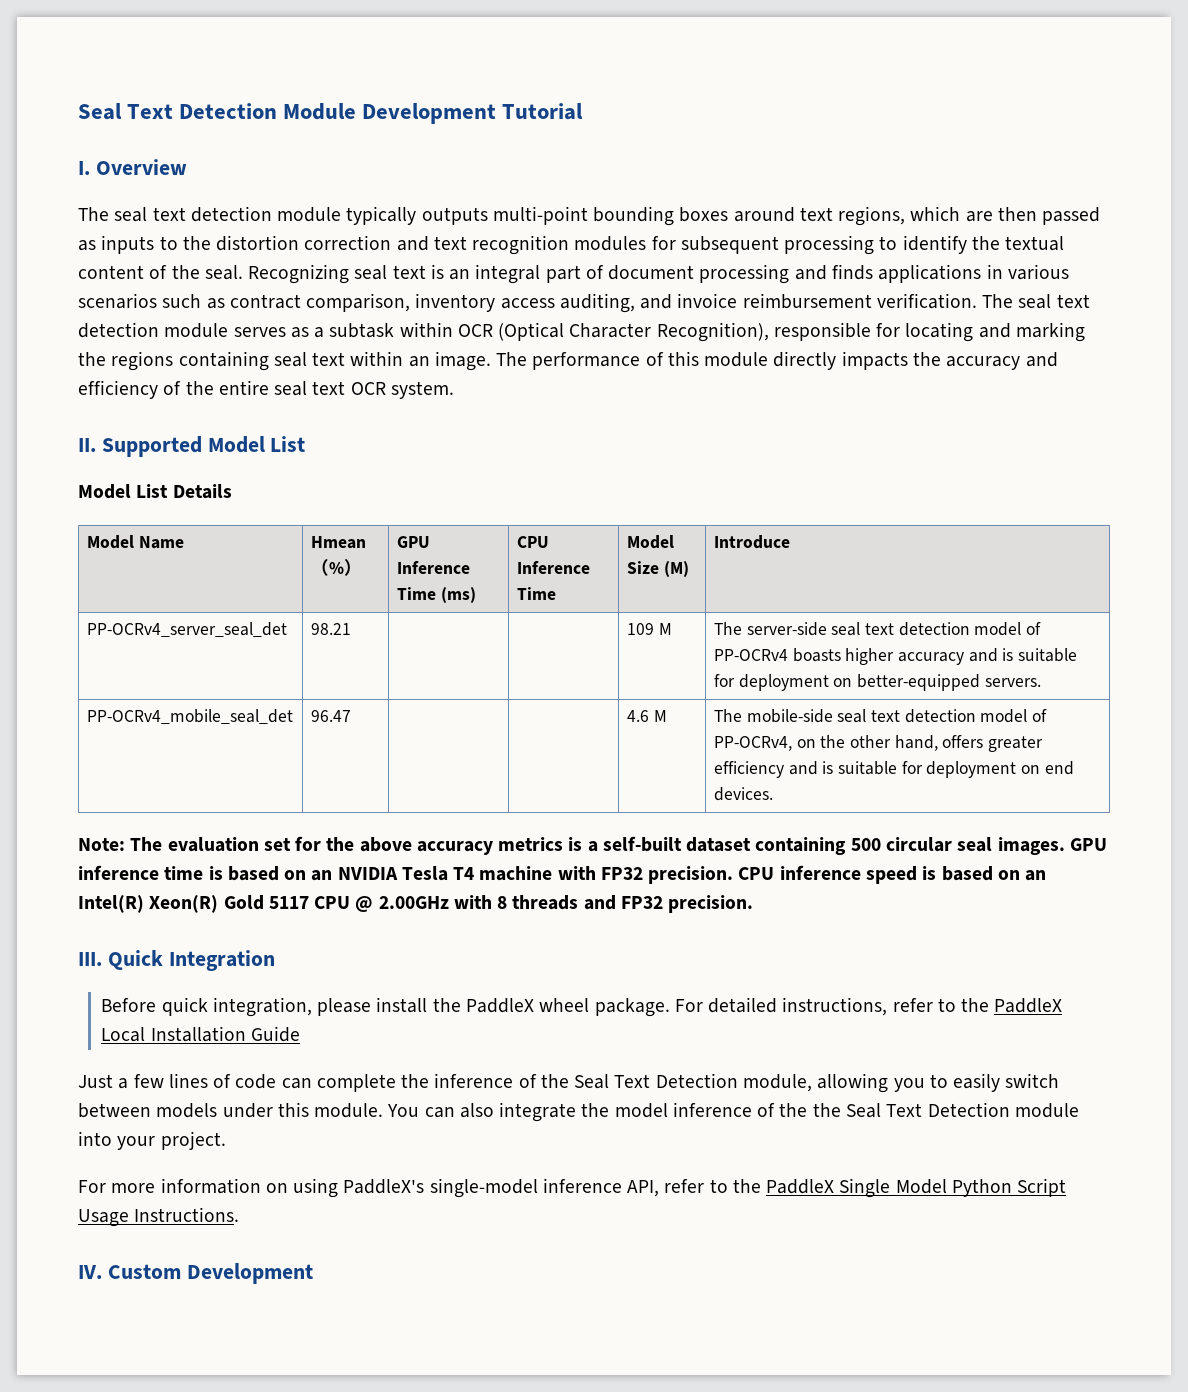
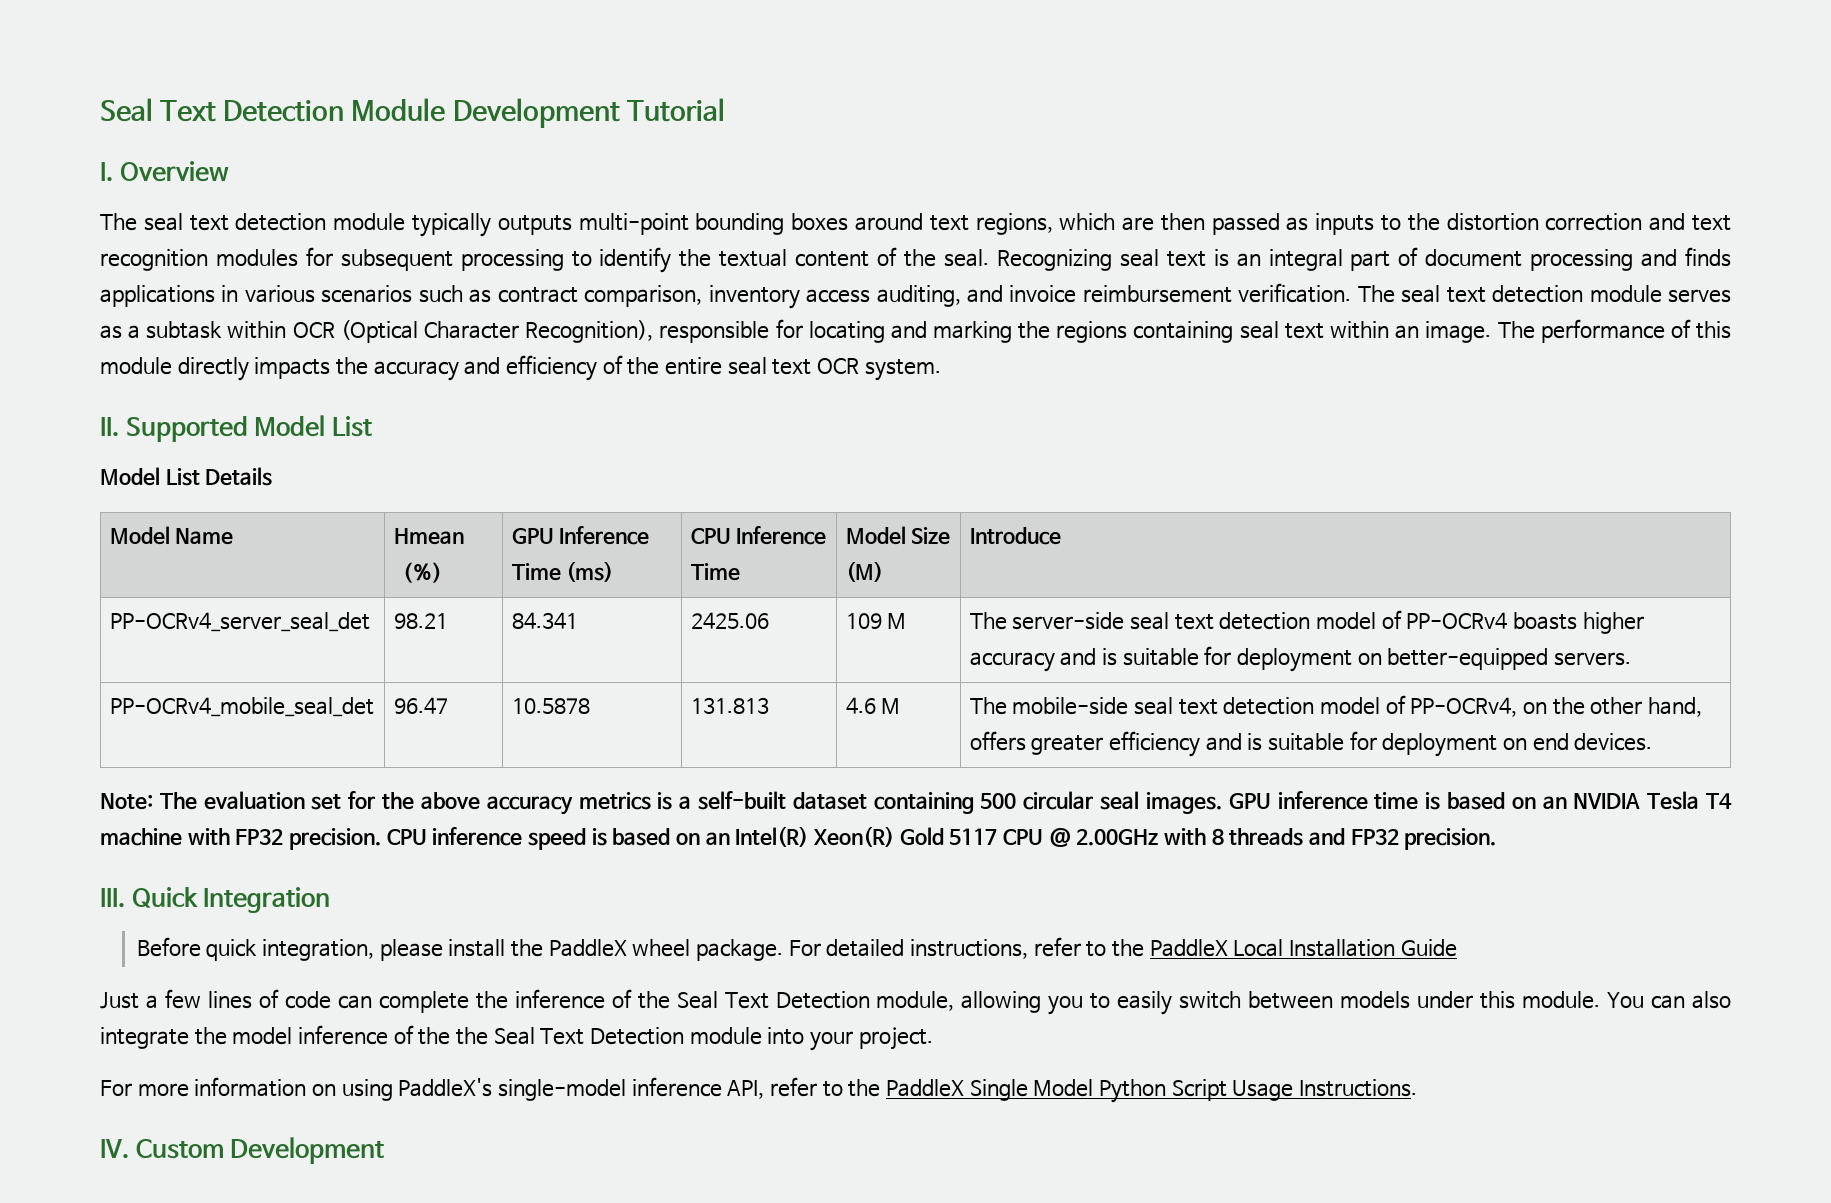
- PP-OCRv4_server_seal_det | 98.21 | | | 109 M | The server-side seal text detection model of PP-OCRv4 boasts higher accuracy and is suitable for deployment on better-equipped servers.
+ PP-OCRv4_server_seal_det | 98.21 | 84.341 | 2425.06 | 109 M | The server-side seal text detection model of PP-OCRv4 boasts higher accuracy and is suitable for deployment on better-equipped servers.
- PP-OCRv4_mobile_seal_det | 96.47 | | | 4.6 M | The mobile-side seal text detection model of PP-OCRv4, on the other hand, offers greater efficiency and is suitable for deployment on end devices.
+ PP-OCRv4_mobile_seal_det | 96.47 | 10.5878 | 131.813 | 4.6 M | The mobile-side seal text detection model of PP-OCRv4, on the other hand, offers greater efficiency and is suitable for deployment on end devices.

